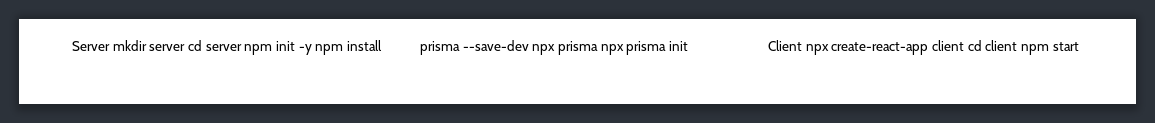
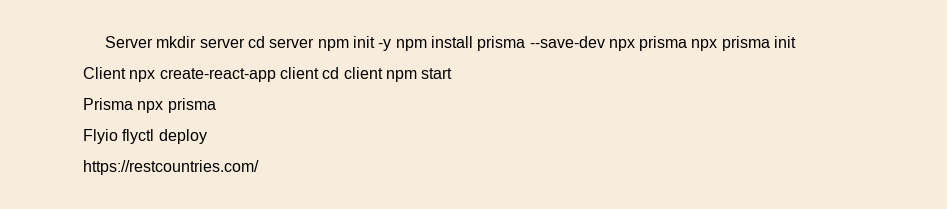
+ Prisma npx prisma
+ Flyio flyctl deploy
+ https://restcountries.com/

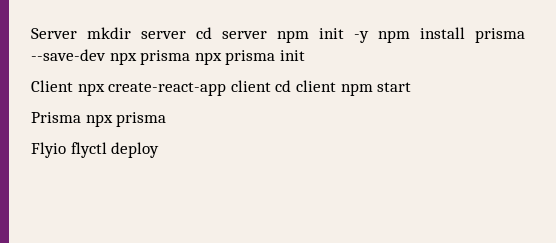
- https://restcountries.com/

